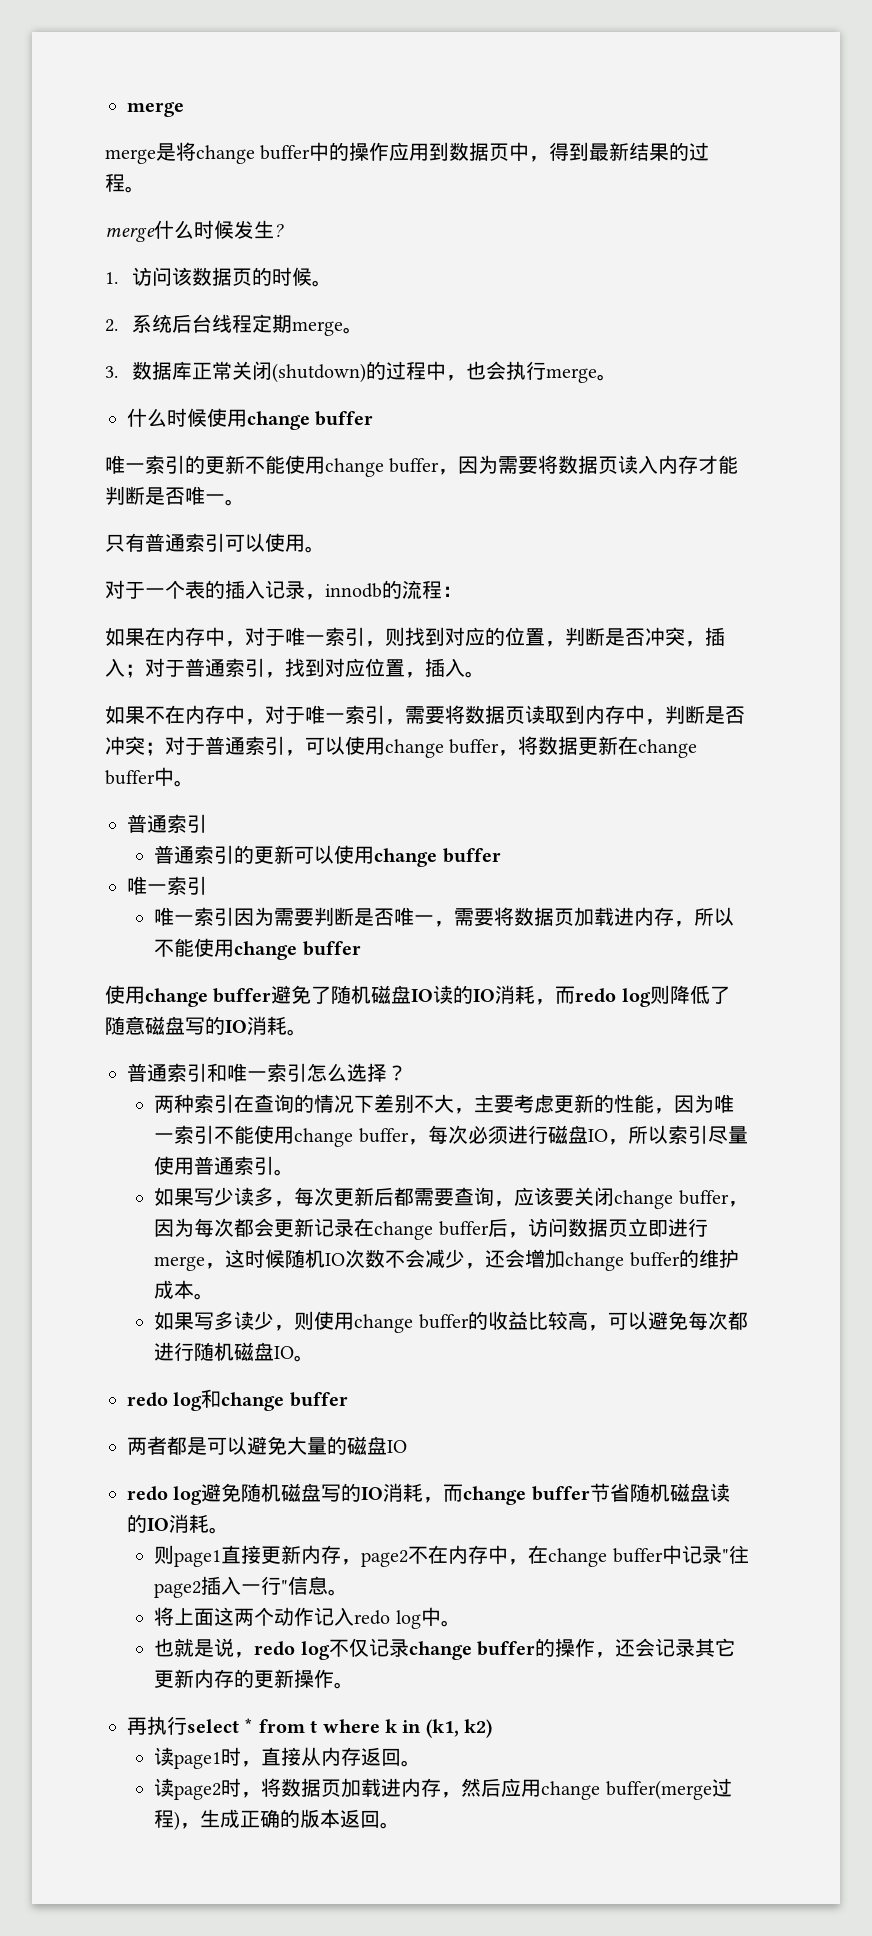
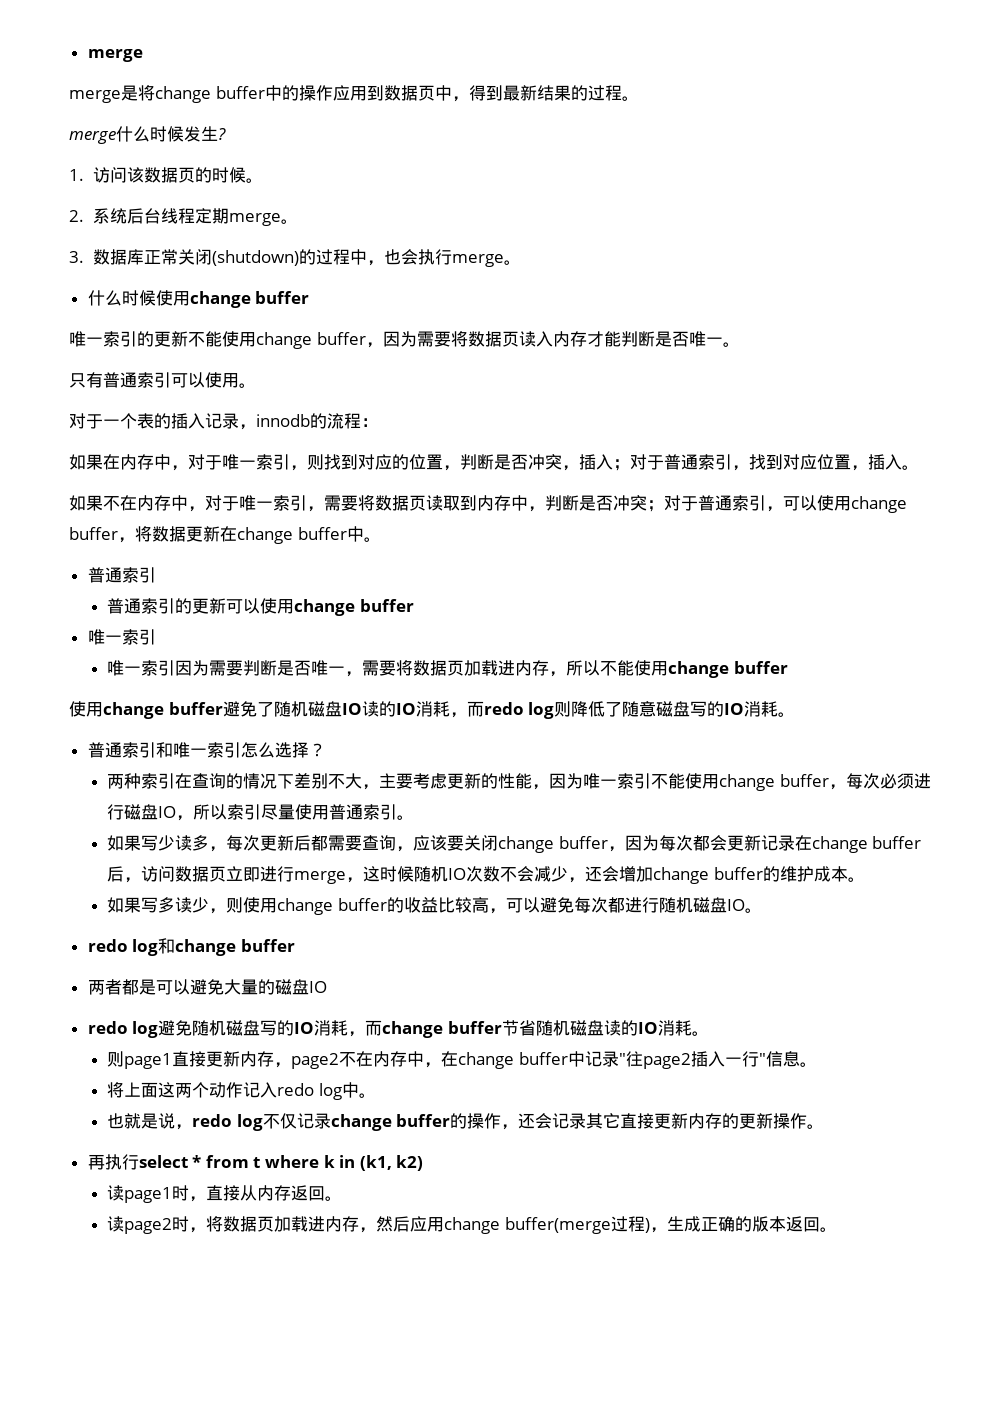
- 也就是说，redo log不仅记录change buffer的操作，还会记录其它更新内存的更新操作。
+ 也就是说，redo log不仅记录change buffer的操作，还会记录其它直接更新内存的更新操作。

